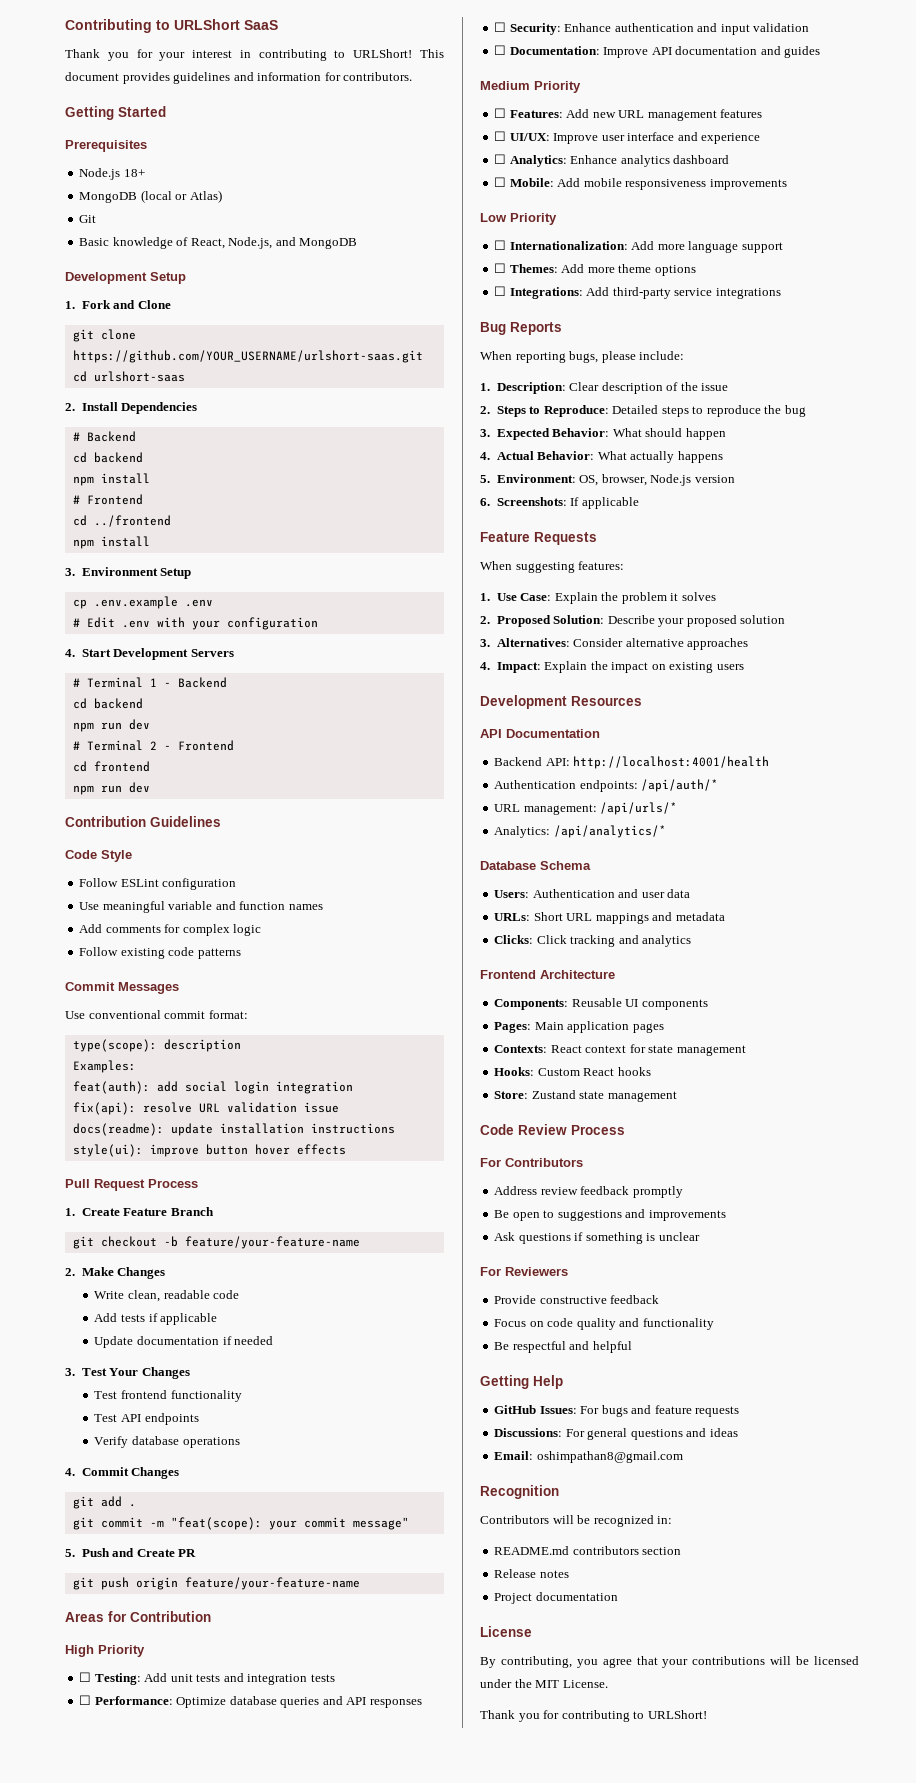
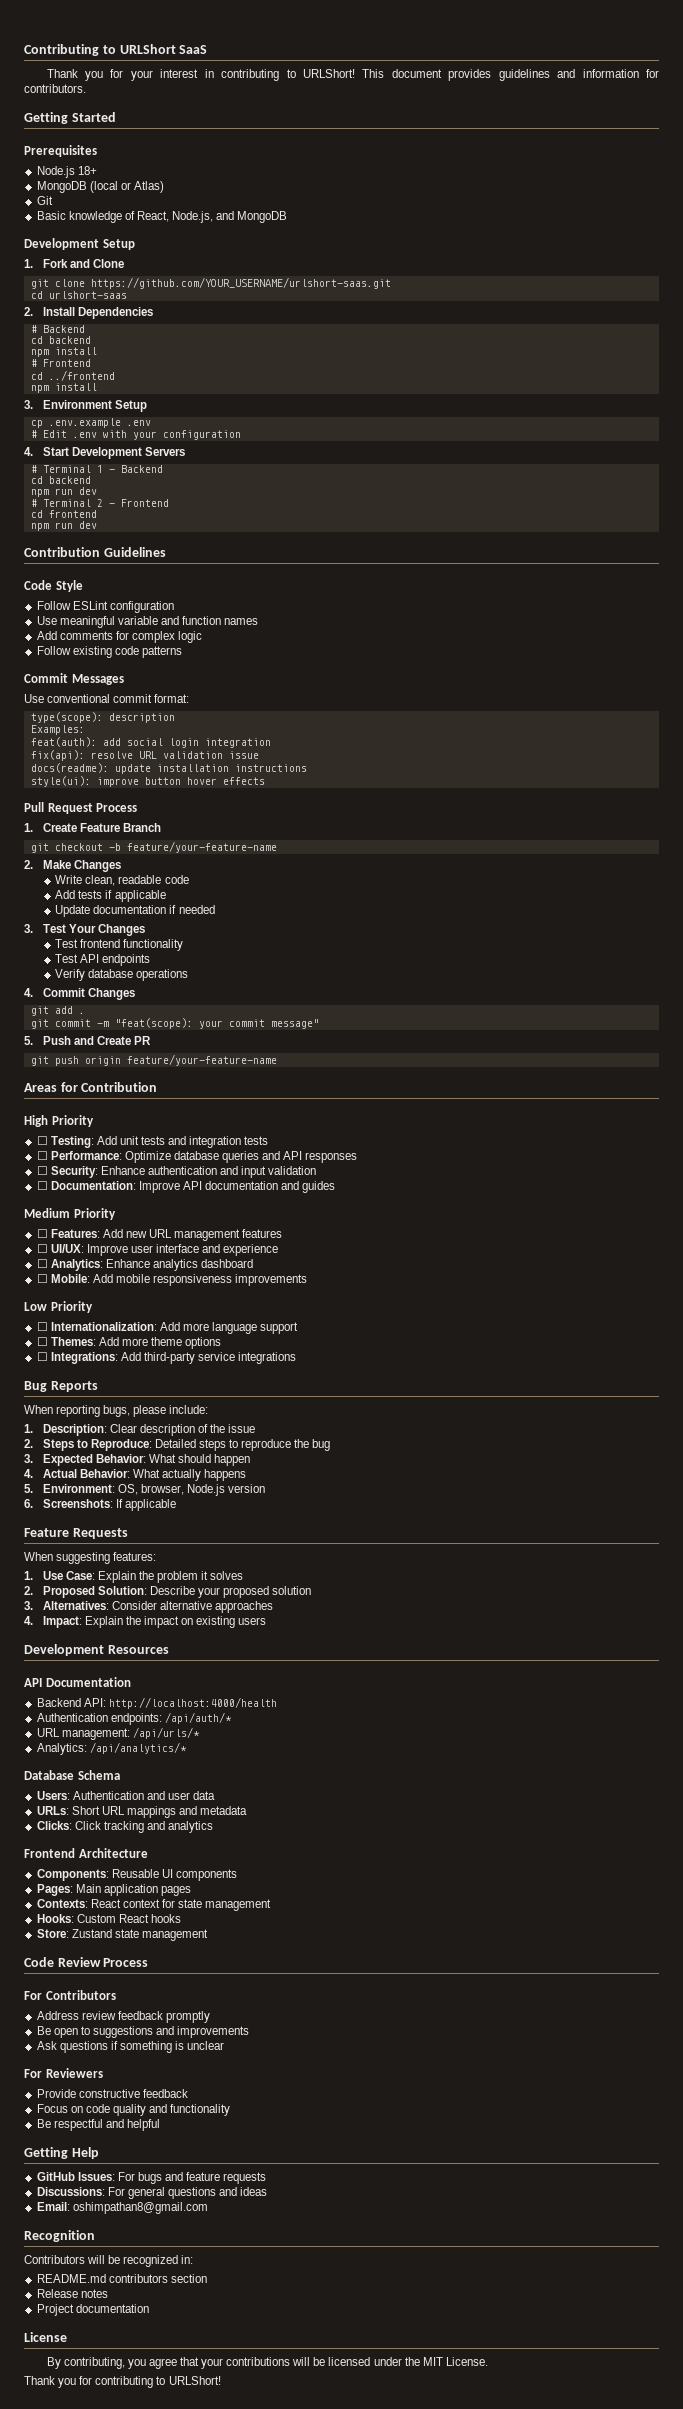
- Backend API: http://localhost:4001/health
+ Backend API: http://localhost:4000/health

